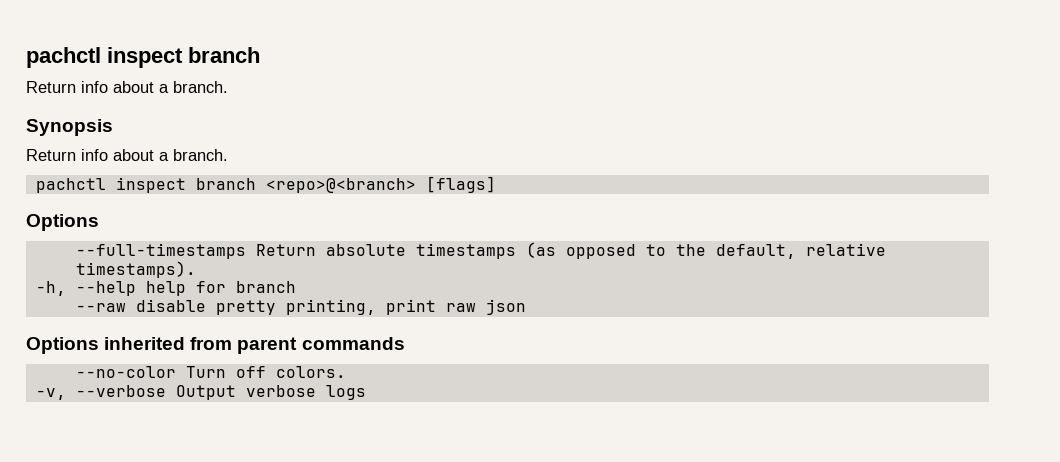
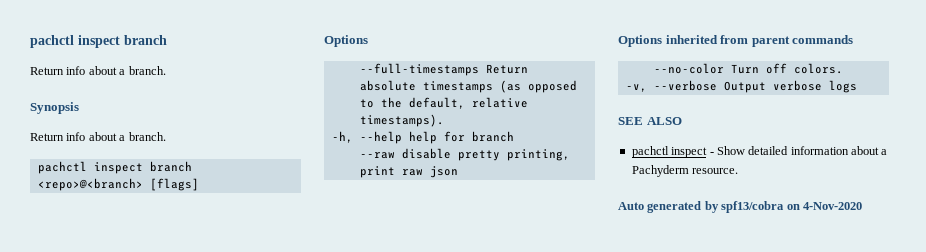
+ SEE ALSO
+ pachctl inspect - Show detailed information about a Pachyderm resource.
+ Auto generated by spf13/cobra on 4-Nov-2020

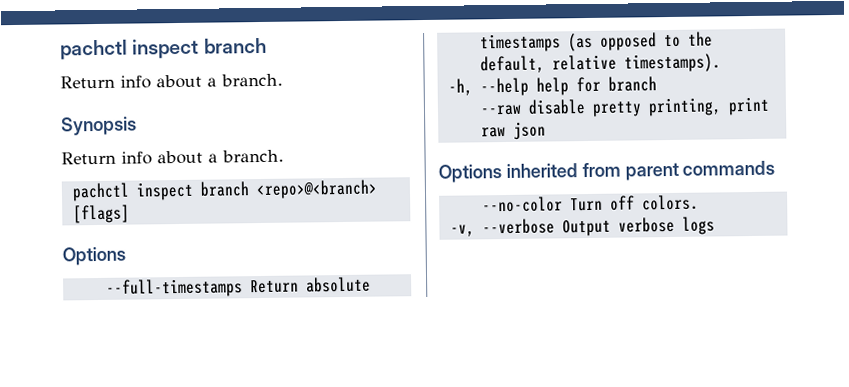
- SEE ALSO
- pachctl inspect - Show detailed information about a Pachyderm resource.
- Auto generated by spf13/cobra on 4-Nov-2020

